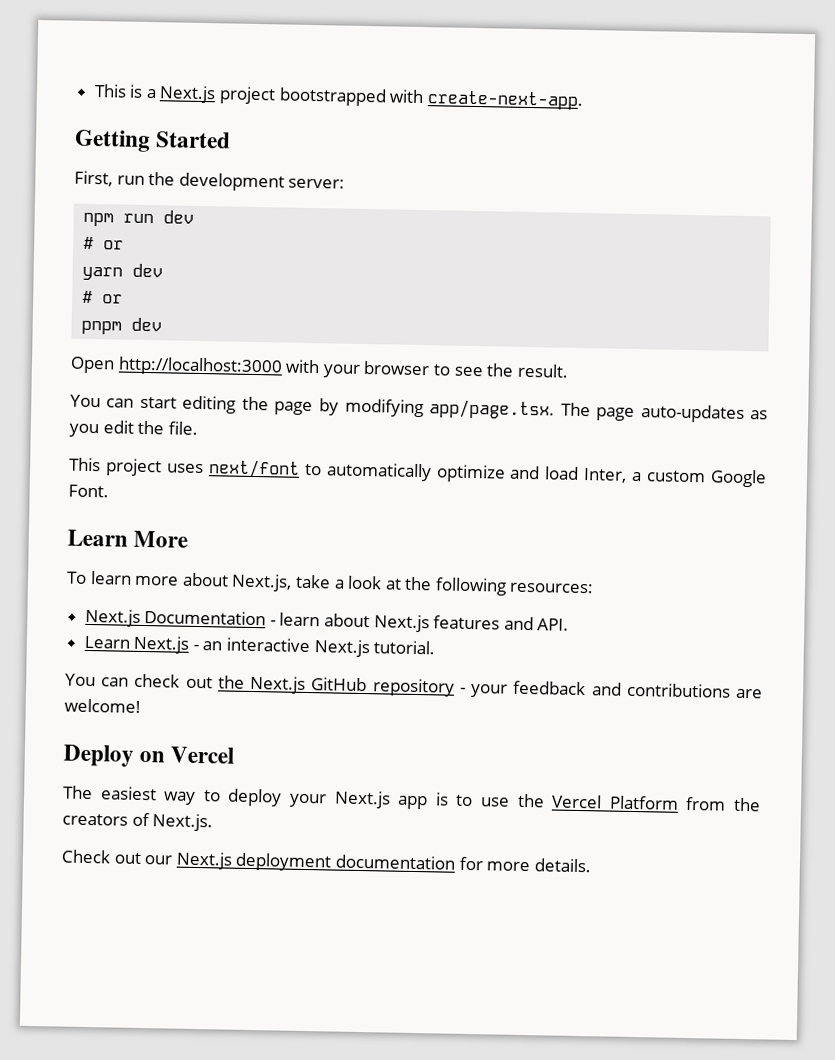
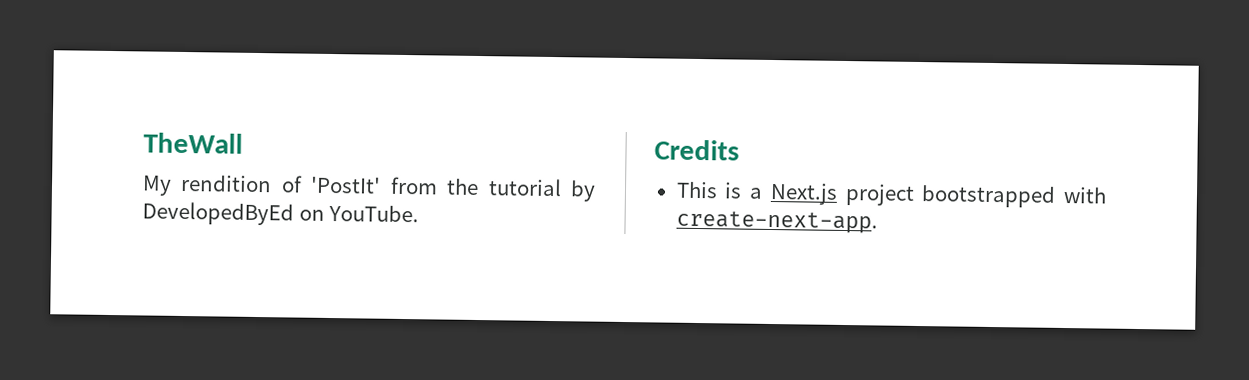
+ TheWall
+ My rendition of 'PostIt' from the tutorial by DevelopedByEd on YouTube.
+ Credits
- Getting Started
- First, run the development server:
- npm run dev
- # or
- yarn dev
- # or
- pnpm dev
- Open http://localhost:3000 with your browser to see the result.
- You can start editing the page by modifying app/page.tsx. The page auto-updates as you edit the file.
- This project uses next/font to automatically optimize and load Inter, a custom Google Font.
- Learn More
- To learn more about Next.js, take a look at the following resources:
- Next.js Documentation - learn about Next.js features and API.
- Learn Next.js - an interactive Next.js tutorial.
- You can check out the Next.js GitHub repository - your feedback and contributions are welcome!
- Deploy on Vercel
- The easiest way to deploy your Next.js app is to use the Vercel Platform from the creators of Next.js.
- Check out our Next.js deployment documentation for more details.

